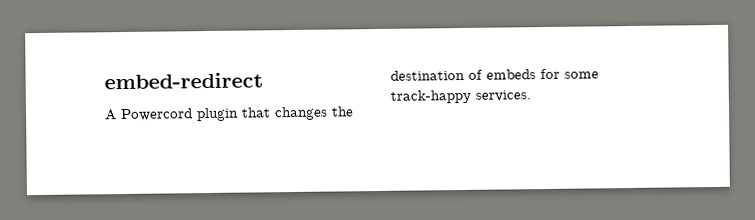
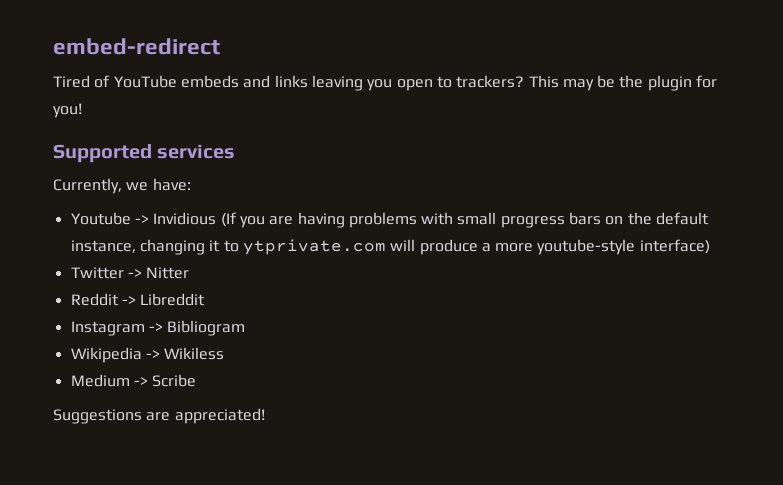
- A Powercord plugin that changes the destination of embeds for some track-happy services.
+ Tired of YouTube embeds and links leaving you open to trackers? This may be the plugin for you!
+ Supported services
+ Currently, we have:
+ Youtube -> Invidious (If you are having problems with small progress bars on the default instance, changing it to ytprivate.com will produce a more youtube-style interface)
+ Twitter -> Nitter
+ Reddit -> Libreddit
+ Instagram -> Bibliogram
+ Wikipedia -> Wikiless
+ Medium -> Scribe
+ Suggestions are appreciated!

